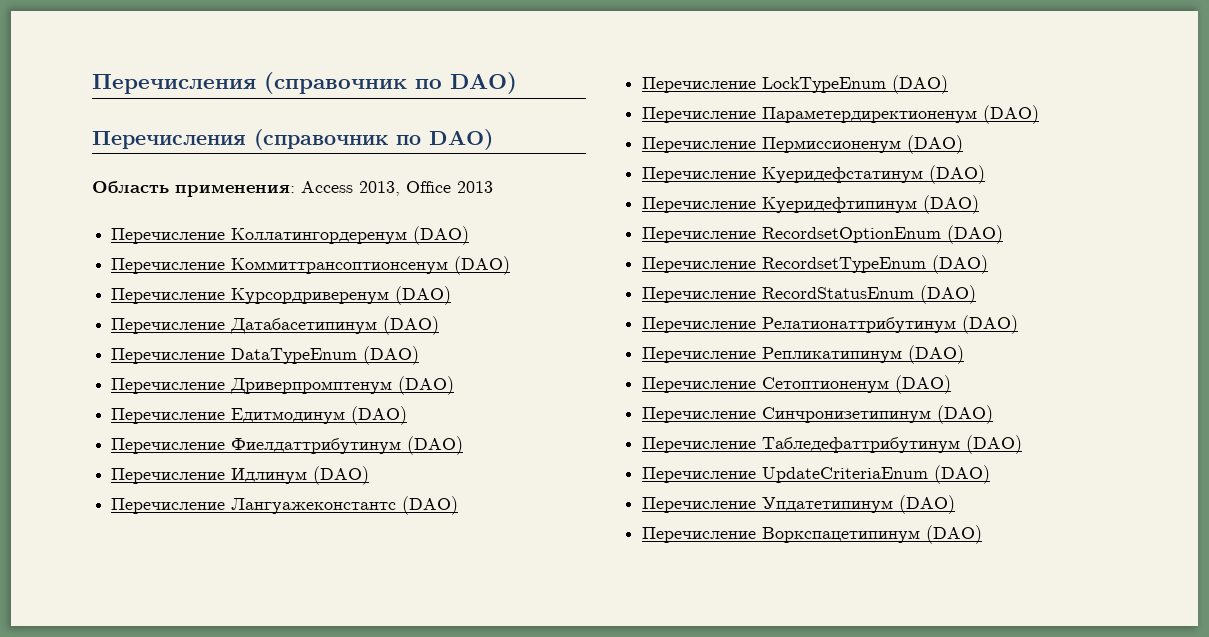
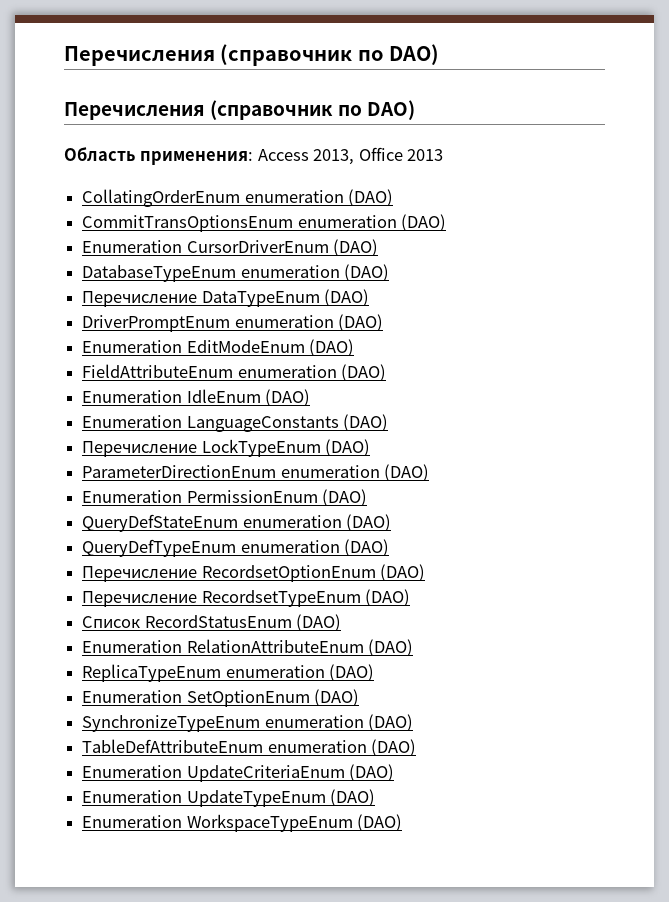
- Перечисление Коллатингордеренум (DAO)
- Перечисление Коммиттрансоптионсенум (DAO)
- Перечисление Курсордриверенум (DAO)
- Перечисление Датабасетипинум (DAO)
+ CollatingOrderEnum enumeration (DAO)
+ CommitTransOptionsEnum enumeration (DAO)
+ Enumeration CursorDriverEnum (DAO)
+ DatabaseTypeEnum enumeration (DAO)
- Перечисление Дриверпромптенум (DAO)
- Перечисление Едитмодинум (DAO)
- Перечисление Фиелдаттрибутинум (DAO)
- Перечисление Идлинум (DAO)
- Перечисление Лангуажеконстантс (DAO)
+ DriverPromptEnum enumeration (DAO)
+ Enumeration EditModeEnum (DAO)
+ FieldAttributeEnum enumeration (DAO)
+ Enumeration IdleEnum (DAO)
+ Enumeration LanguageConstants (DAO)
- Перечисление Параметердиректионенум (DAO)
- Перечисление Пермиссионенум (DAO)
- Перечисление Куеридефстатинум (DAO)
- Перечисление Куеридефтипинум (DAO)
+ ParameterDirectionEnum enumeration (DAO)
+ Enumeration PermissionEnum (DAO)
+ QueryDefStateEnum enumeration (DAO)
+ QueryDefTypeEnum enumeration (DAO)
- Перечисление RecordStatusEnum (DAO)
+ Список RecordStatusEnum (DAO)
- Перечисление Релатионаттрибутинум (DAO)
- Перечисление Репликатипинум (DAO)
- Перечисление Сетоптионенум (DAO)
- Перечисление Синчронизетипинум (DAO)
- Перечисление Табледефаттрибутинум (DAO)
- Перечисление UpdateCriteriaEnum (DAO)
+ Enumeration RelationAttributeEnum (DAO)
+ ReplicaTypeEnum enumeration (DAO)
+ Enumeration SetOptionEnum (DAO)
+ SynchronizeTypeEnum enumeration (DAO)
+ TableDefAttributeEnum enumeration (DAO)
+ Enumeration UpdateCriteriaEnum (DAO)
- Перечисление Упдатетипинум (DAO)
- Перечисление Воркспацетипинум (DAO)
+ Enumeration UpdateTypeEnum (DAO)
+ Enumeration WorkspaceTypeEnum (DAO)

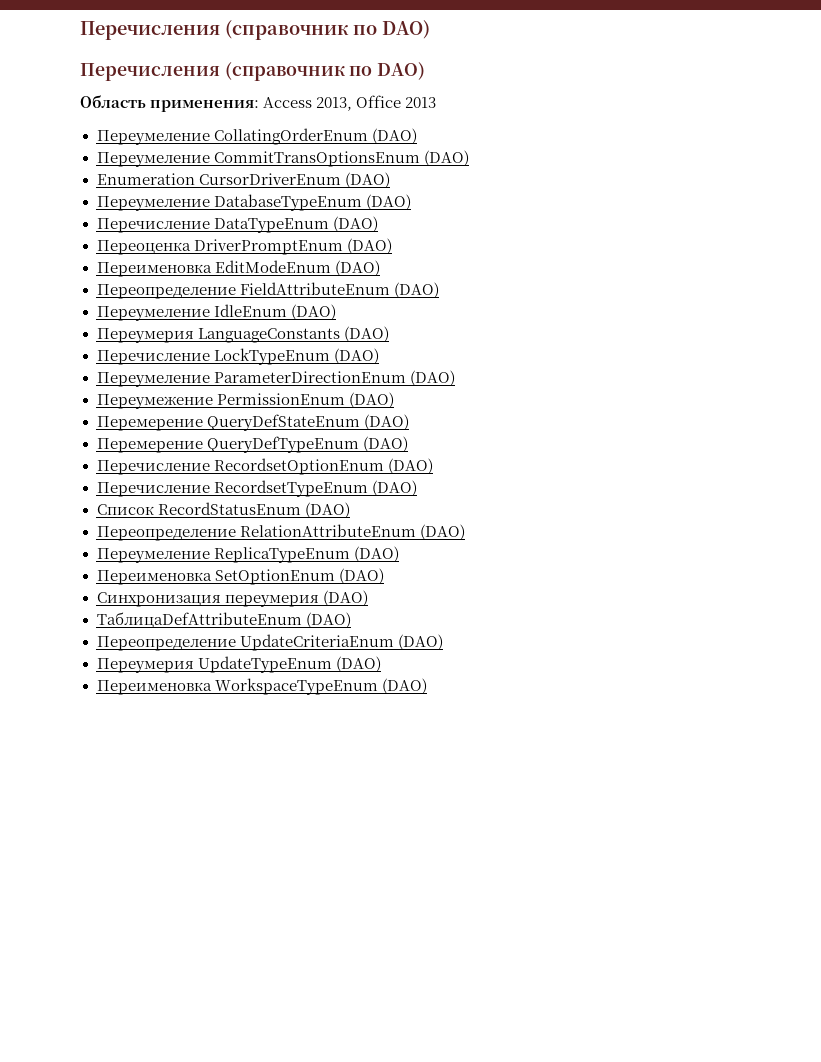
- CollatingOrderEnum enumeration (DAO)
- CommitTransOptionsEnum enumeration (DAO)
+ Переумеление CollatingOrderEnum (DAO)
+ Переумеление CommitTransOptionsEnum (DAO)
- DatabaseTypeEnum enumeration (DAO)
+ Переумеление DatabaseTypeEnum (DAO)
- DriverPromptEnum enumeration (DAO)
- Enumeration EditModeEnum (DAO)
+ Переоценка DriverPromptEnum (DAO)
+ Переименовка EditModeEnum (DAO)
- FieldAttributeEnum enumeration (DAO)
- Enumeration IdleEnum (DAO)
+ Переопределение FieldAttributeEnum (DAO)
+ Переумеление IdleEnum (DAO)
- Enumeration LanguageConstants (DAO)
+ Переумерия LanguageConstants (DAO)
- ParameterDirectionEnum enumeration (DAO)
- Enumeration PermissionEnum (DAO)
+ Переумеление ParameterDirectionEnum (DAO)
+ Переумежение PermissionEnum (DAO)
- QueryDefStateEnum enumeration (DAO)
- QueryDefTypeEnum enumeration (DAO)
+ Перемерение QueryDefStateEnum (DAO)
+ Перемерение QueryDefTypeEnum (DAO)
- Enumeration RelationAttributeEnum (DAO)
+ Переопределение RelationAttributeEnum (DAO)
- ReplicaTypeEnum enumeration (DAO)
- Enumeration SetOptionEnum (DAO)
+ Переумеление ReplicaTypeEnum (DAO)
+ Переименовка SetOptionEnum (DAO)
- SynchronizeTypeEnum enumeration (DAO)
- TableDefAttributeEnum enumeration (DAO)
- Enumeration UpdateCriteriaEnum (DAO)
+ Синхронизация переумерия (DAO)
+ ТаблицаDefAttributeEnum (DAO)
+ Переопределение UpdateCriteriaEnum (DAO)
- Enumeration UpdateTypeEnum (DAO)
+ Переумерия UpdateTypeEnum (DAO)
- Enumeration WorkspaceTypeEnum (DAO)
+ Переименовка WorkspaceTypeEnum (DAO)

